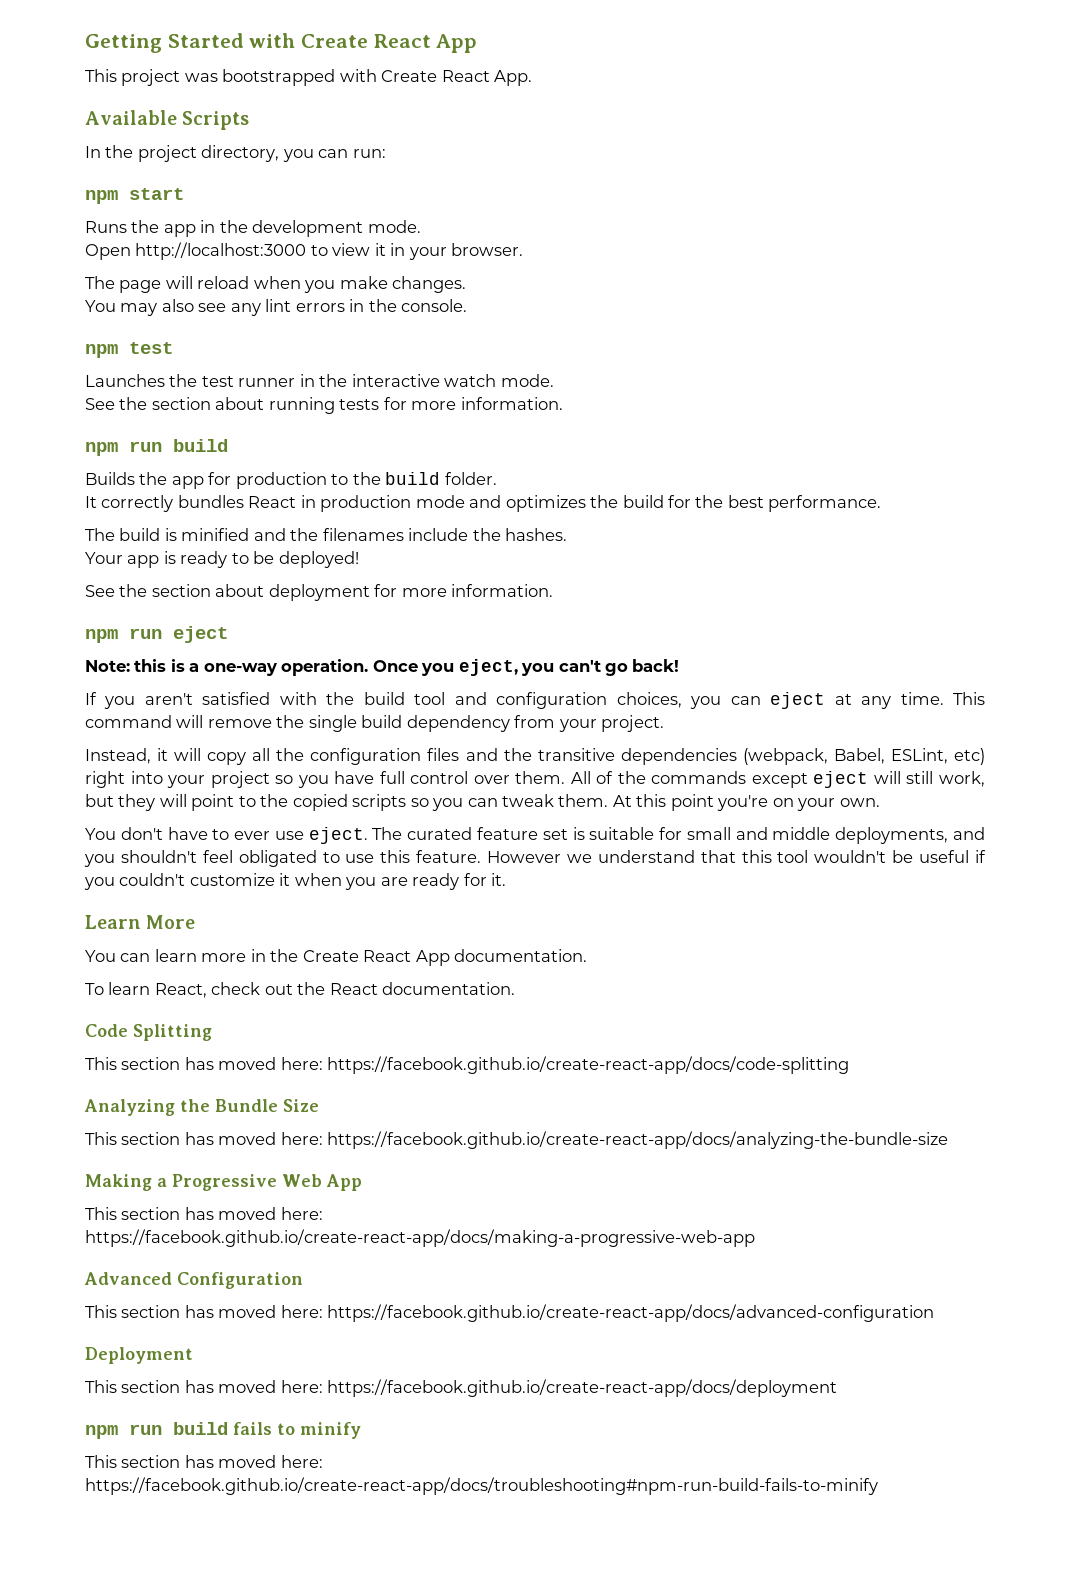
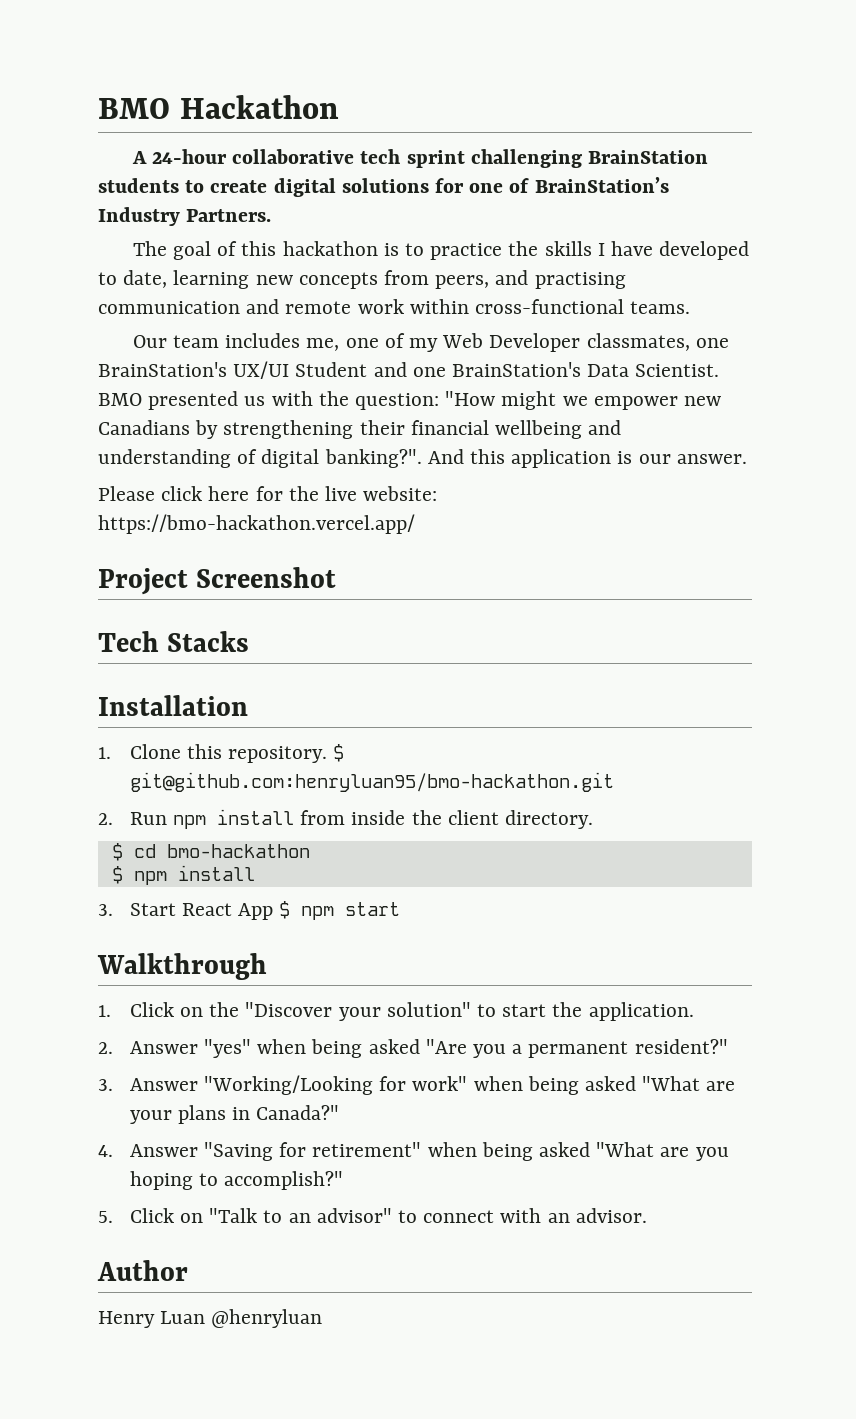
- Getting Started with Create React App
- This project was bootstrapped with Create React App.
- Available Scripts
- In the project directory, you can run:
- npm start
- Runs the app in the development mode.
- Open http://localhost:3000 to view it in your browser.
- The page will reload when you make changes.
- You may also see any lint errors in the console.
- npm test
- Launches the test runner in the interactive watch mode.
- See the section about running tests for more information.
- npm run build
- Builds the app for production to the build folder.
- It correctly bundles React in production mode and optimizes the build for the best performance.
- The build is minified and the filenames include the hashes.
- Your app is ready to be deployed!
- See the section about deployment for more information.
- npm run eject
- Note: this is a one-way operation. Once you eject, you can't go back!
- If you aren't satisfied with the build tool and configuration choices, you can eject at any time. This command will remove the single build dependency from your project.
- Instead, it will copy all the configuration files and the transitive dependencies (webpack, Babel, ESLint, etc) right into your project so you have full control over them. All of the commands except eject will still work, but they will point to the copied scripts so you can tweak them. At this point you're on your own.
- You don't have to ever use eject. The curated feature set is suitable for small and middle deployments, and you shouldn't feel obligated to use this feature. However we understand that this tool wouldn't be useful if you couldn't customize it when you are ready for it.
- Learn More
- You can learn more in the Create React App documentation.
- To learn React, check out the React documentation.
- Code Splitting
- This section has moved here: https://facebook.github.io/create-react-app/docs/code-splitting
- Analyzing the Bundle Size
- This section has moved here: https://facebook.github.io/create-react-app/docs/analyzing-the-bundle-size
- Making a Progressive Web App
- This section has moved here: https://facebook.github.io/create-react-app/docs/making-a-progressive-web-app
- Advanced Configuration
- This section has moved here: https://facebook.github.io/create-react-app/docs/advanced-configuration
- Deployment
- This section has moved here: https://facebook.github.io/create-react-app/docs/deployment
- npm run build fails to minify
- This section has moved here: https://facebook.github.io/create-react-app/docs/troubleshooting#npm-run-build-fails-to-minify
+ BMO Hackathon
+ A 24-hour collaborative tech sprint challenging BrainStation students to create digital solutions for one of BrainStation’s Industry Partners.
+ The goal of this hackathon is to practice the skills I have developed to date, learning new concepts from peers, and practising communication and remote work within cross-functional teams.
+ Our team includes me, one of my Web Developer classmates, one BrainStation's UX/UI Student and one BrainStation's Data Scientist. BMO presented us with the question: "How might we empower new Canadians by strengthening their financial wellbeing and understanding of digital banking?". And this application is our answer.
+ Please click here for the live website: https://bmo-hackathon.vercel.app/
+ Project Screenshot
+ Tech Stacks
+ Installation
+ 1. Clone this repository. $ git@github.com:henryluan95/bmo-hackathon.git
+ 2. Run npm install from inside the client directory.
+ $ cd bmo-hackathon
+ $ npm install
+ 3. Start React App $ npm start
+ Walkthrough
+ 1. Click on the "Discover your solution" to start the application.
+ 2. Answer "yes" when being asked "Are you a permanent resident?"
+ 3. Answer "Working/Looking for work" when being asked "What are your plans in Canada?"
+ 4. Answer "Saving for retirement" when being asked "What are you hoping to accomplish?"
+ 5. Click on "Talk to an advisor" to connect with an advisor.
+ Author
+ Henry Luan @henryluan

